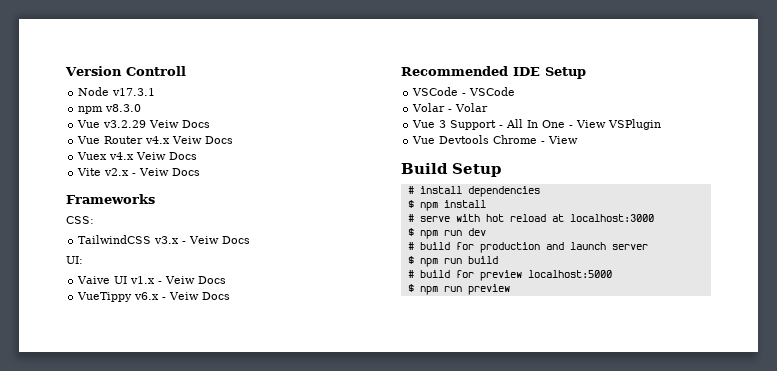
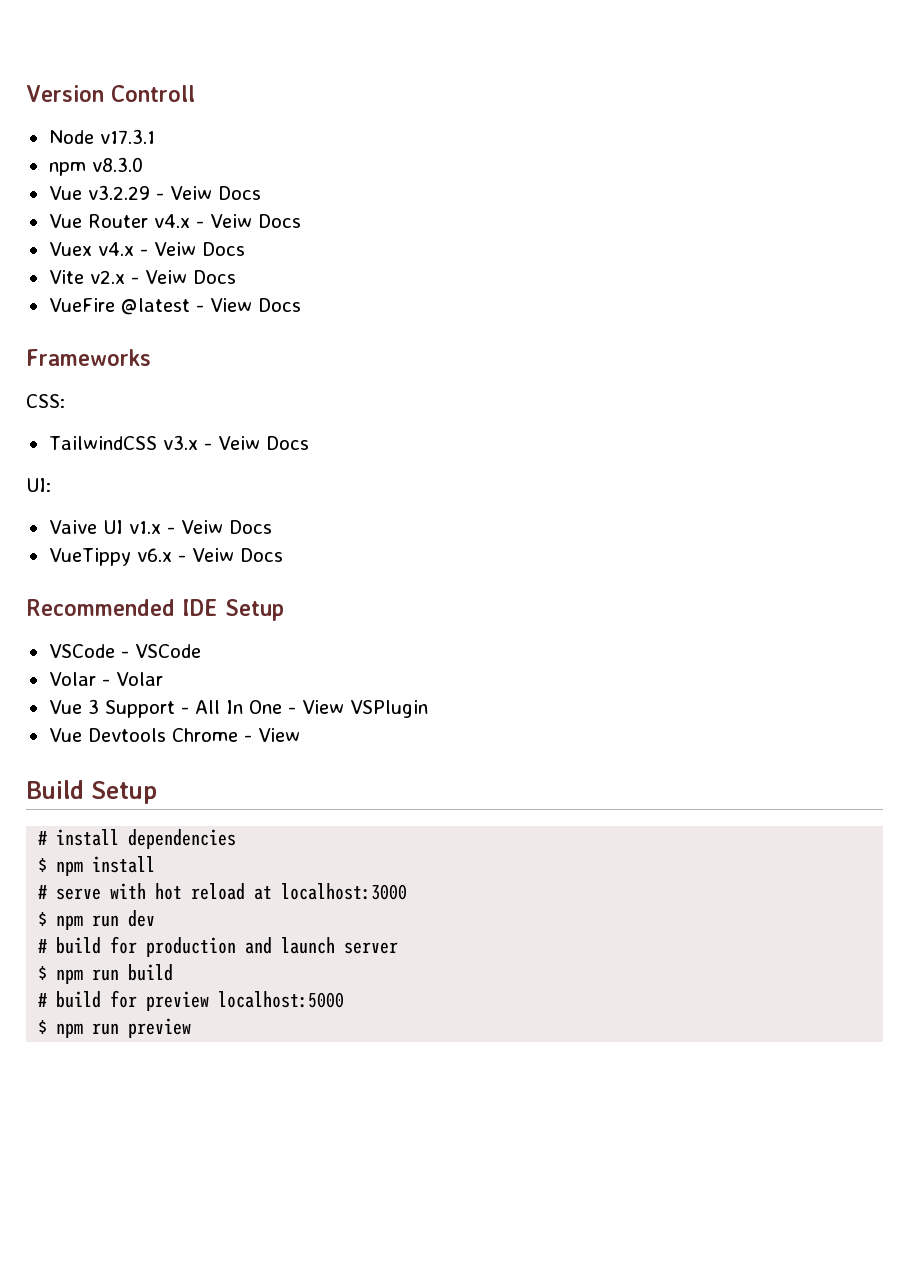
- Vue v3.2.29 Veiw Docs
+ Vue v3.2.29 - Veiw Docs
- Vue Router v4.x Veiw Docs
+ Vue Router v4.x - Veiw Docs
- Vuex v4.x Veiw Docs
+ Vuex v4.x - Veiw Docs
+ VueFire @latest - View Docs

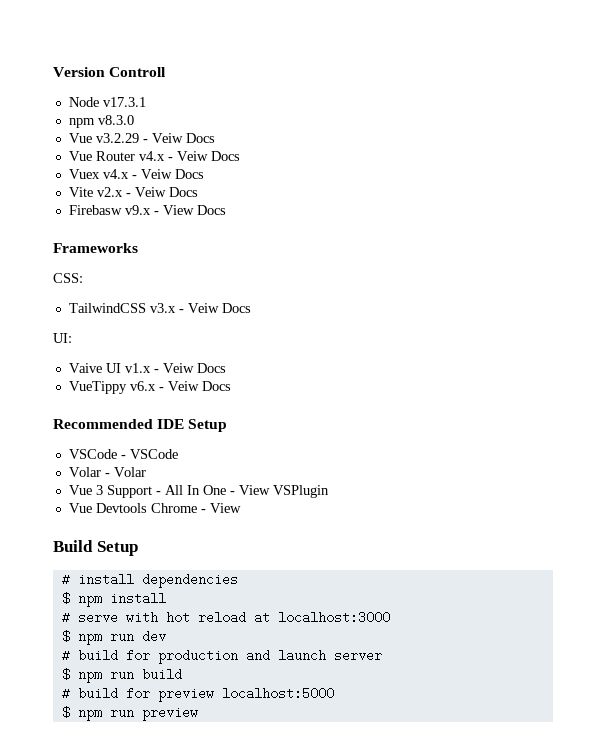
- VueFire @latest - View Docs
+ Firebasw v9.x - View Docs

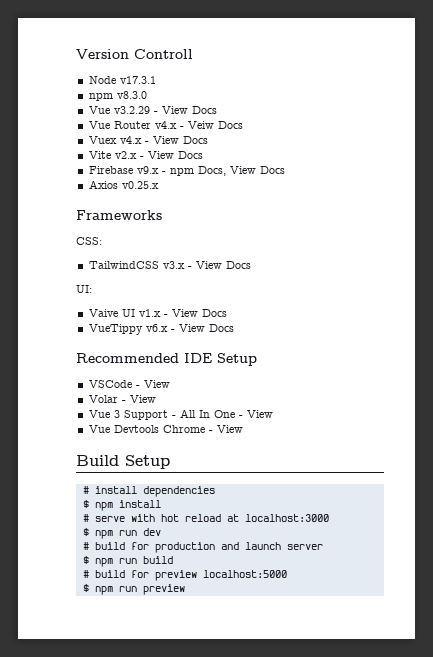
- Vue v3.2.29 - Veiw Docs
+ Vue v3.2.29 - View Docs
- Vuex v4.x - Veiw Docs
+ Vuex v4.x - View Docs
- Vite v2.x - Veiw Docs
- Firebasw v9.x - View Docs
+ Vite v2.x - View Docs
+ Firebase v9.x - npm Docs, View Docs
+ Axios v0.25.x
- TailwindCSS v3.x - Veiw Docs
+ TailwindCSS v3.x - View Docs
- Vaive UI v1.x - Veiw Docs
+ Vaive UI v1.x - View Docs
- VueTippy v6.x - Veiw Docs
+ VueTippy v6.x - View Docs
- VSCode - VSCode
+ VSCode - View
- Volar - Volar
+ Volar - View
- Vue 3 Support - All In One - View VSPlugin
+ Vue 3 Support - All In One - View

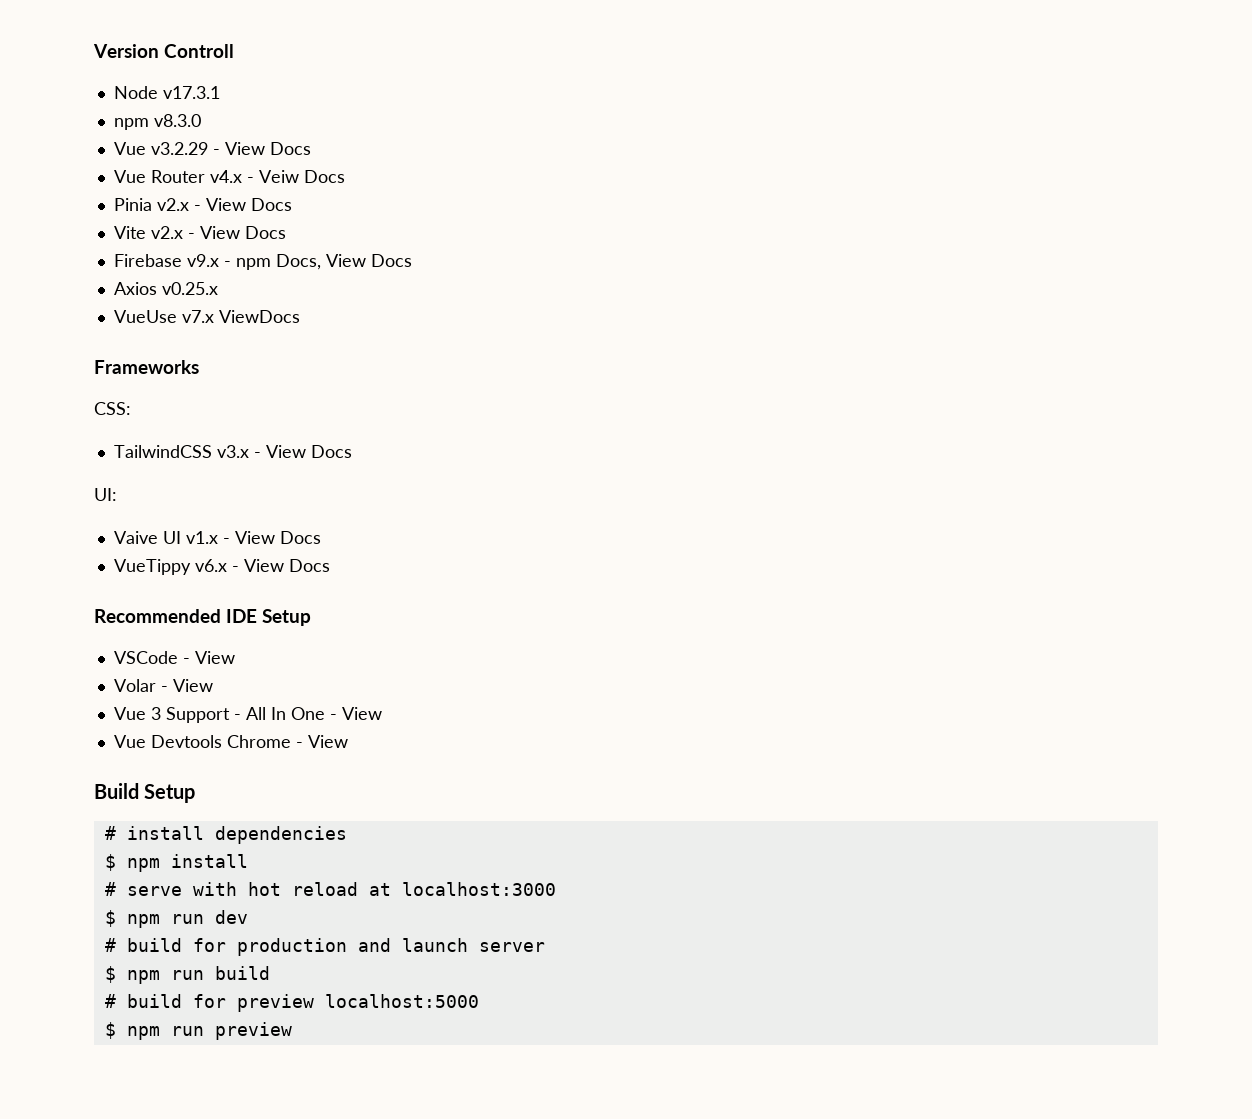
- Vuex v4.x - View Docs
+ Pinia v2.x - View Docs
+ VueUse v7.x ViewDocs

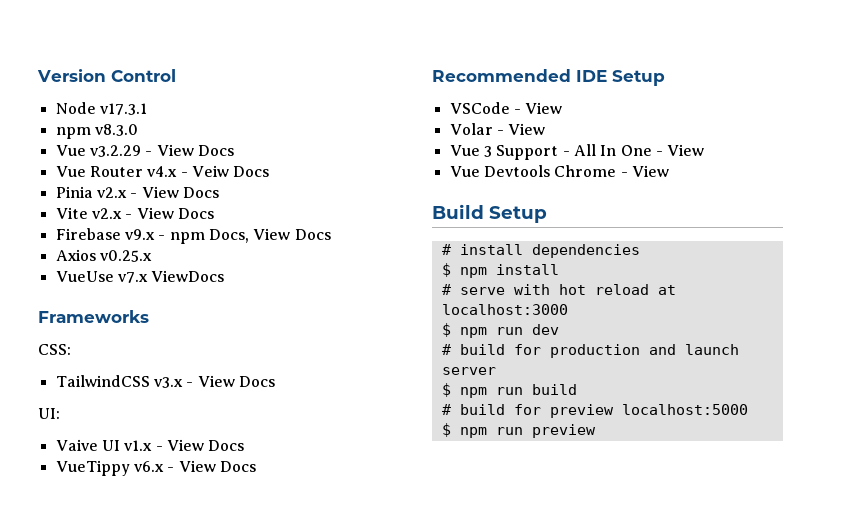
- Version Controll
+ Version Control

